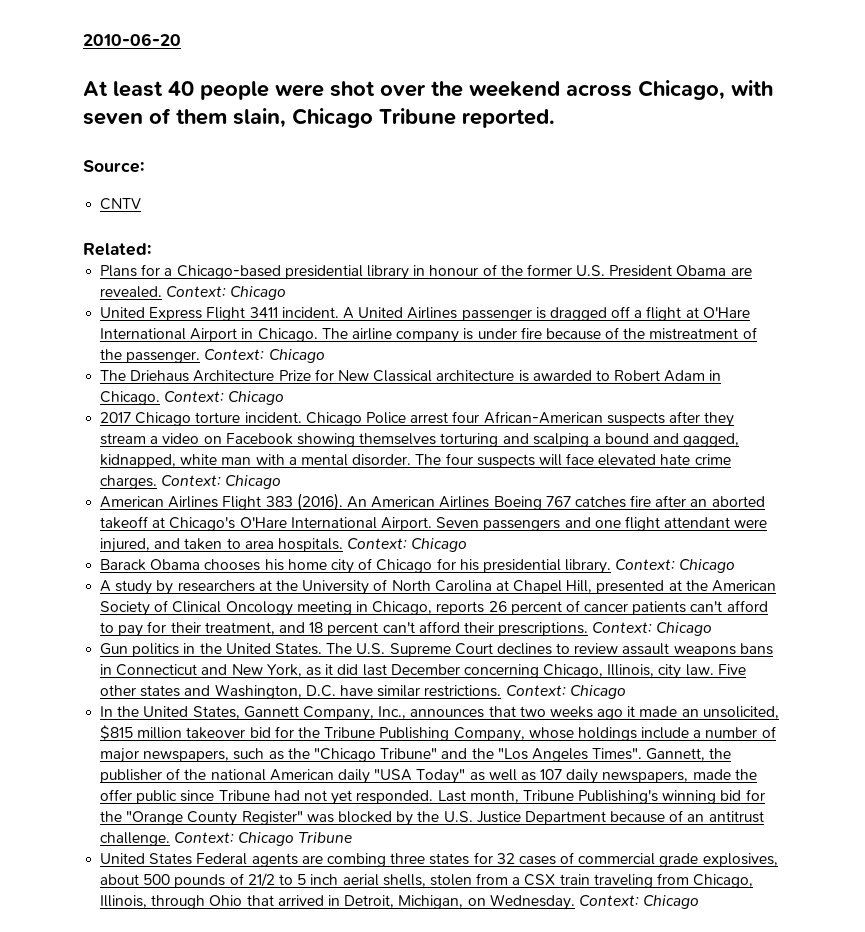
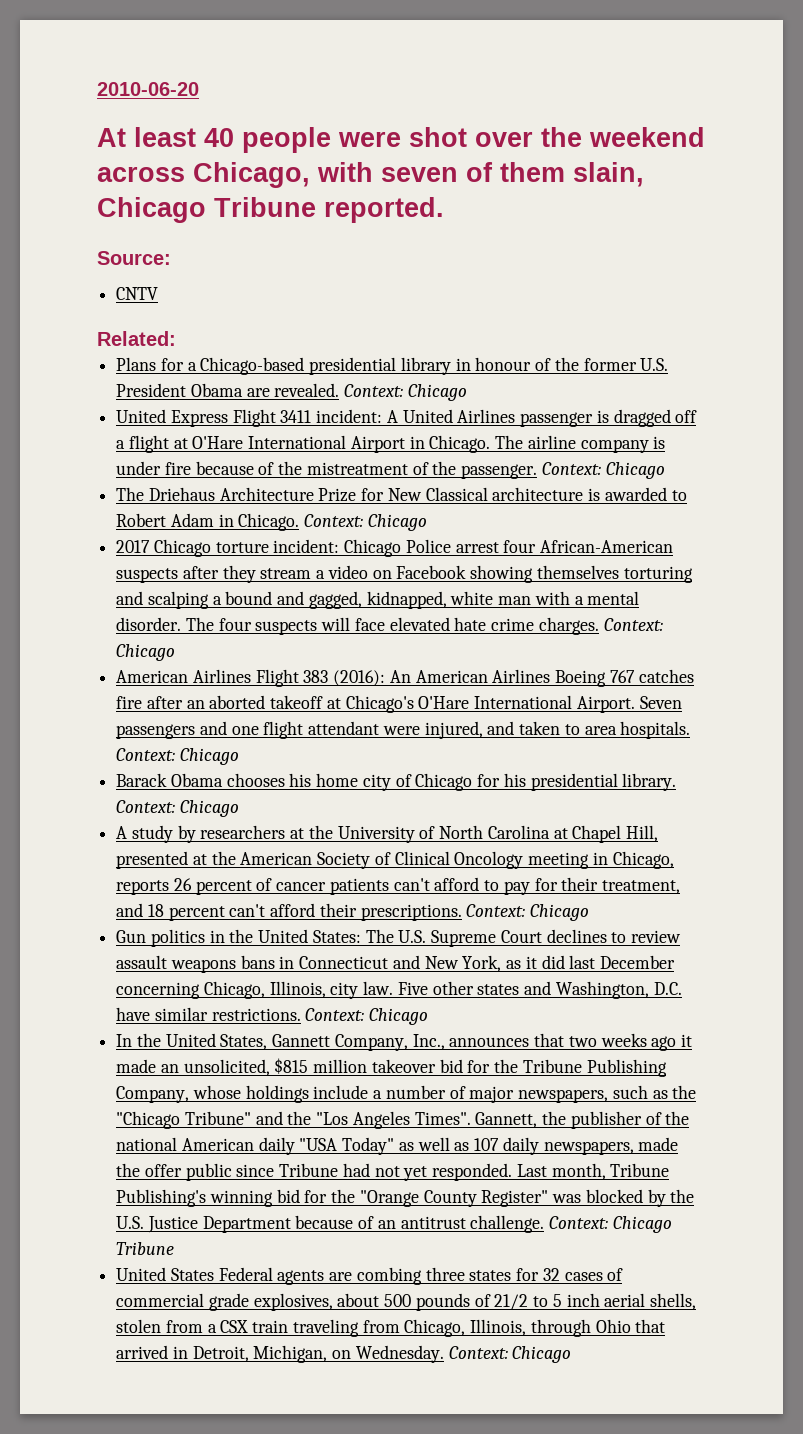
- United Express Flight 3411 incident. A United Airlines passenger is dragged off a flight at O'Hare International Airport in Chicago.
+ United Express Flight 3411 incident: A United Airlines passenger is dragged off a flight at O'Hare International Airport in Chicago.
- 2017 Chicago torture incident. Chicago Police arrest four African-American suspects after they stream a video on Facebook showing themselves torturing and scalping a bound and gagged, kidnapped, white man with a mental disorder.
+ 2017 Chicago torture incident: Chicago Police arrest four African-American suspects after they stream a video on Facebook showing themselves torturing and scalping a bound and gagged, kidnapped, white man with a mental disorder.
- American Airlines Flight 383 (2016). An American Airlines Boeing 767 catches fire after an aborted takeoff at Chicago's O'Hare International Airport.
+ American Airlines Flight 383 (2016): An American Airlines Boeing 767 catches fire after an aborted takeoff at Chicago's O'Hare International Airport.
- Gun politics in the United States. The U.S. Supreme Court declines to review assault weapons bans in Connecticut and New York, as it did last December concerning Chicago, Illinois, city law.
+ Gun politics in the United States: The U.S. Supreme Court declines to review assault weapons bans in Connecticut and New York, as it did last December concerning Chicago, Illinois, city law.

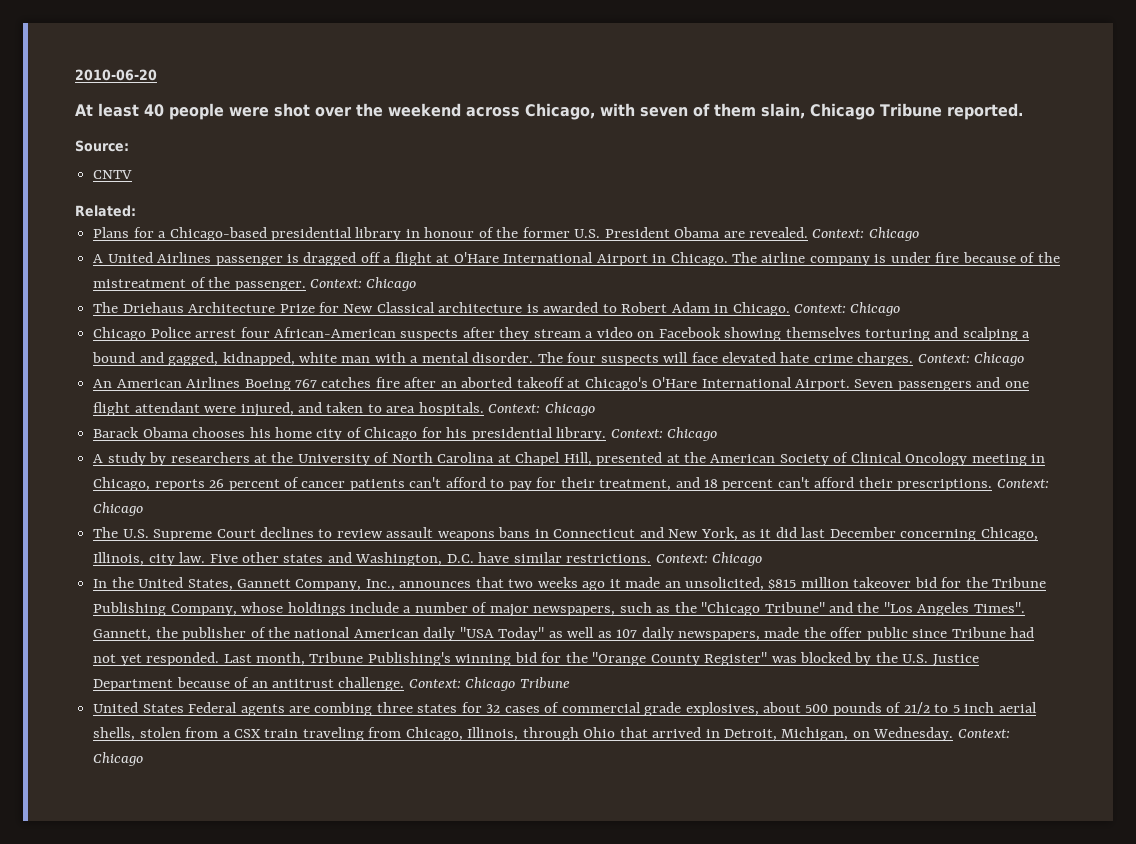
- United Express Flight 3411 incident: A United Airlines passenger is dragged off a flight at O'Hare International Airport in Chicago.
+ A United Airlines passenger is dragged off a flight at O'Hare International Airport in Chicago.
- 2017 Chicago torture incident: Chicago Police arrest four African-American suspects after they stream a video on Facebook showing themselves torturing and scalping a bound and gagged, kidnapped, white man with a mental disorder.
+ Chicago Police arrest four African-American suspects after they stream a video on Facebook showing themselves torturing and scalping a bound and gagged, kidnapped, white man with a mental disorder.
- American Airlines Flight 383 (2016): An American Airlines Boeing 767 catches fire after an aborted takeoff at Chicago's O'Hare International Airport.
+ An American Airlines Boeing 767 catches fire after an aborted takeoff at Chicago's O'Hare International Airport.
- Gun politics in the United States: The U.S. Supreme Court declines to review assault weapons bans in Connecticut and New York, as it did last December concerning Chicago, Illinois, city law.
+ The U.S. Supreme Court declines to review assault weapons bans in Connecticut and New York, as it did last December concerning Chicago, Illinois, city law.

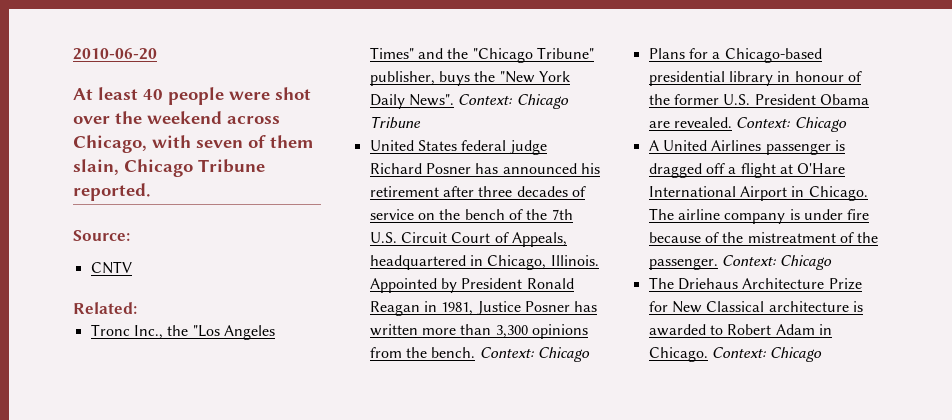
+ Tronc Inc., the "Los Angeles Times" and the "Chicago Tribune" publisher, buys the "New York Daily News". Context: Chicago Tribune
+ United States federal judge Richard Posner has announced his retirement after three decades of service on the bench of the 7th U.S. Circuit Court of Appeals, headquartered in Chicago, Illinois. Appointed by President Ronald Reagan in 1981, Justice Posner has written more than 3,300 opinions from the bench. Context: Chicago
- Chicago Police arrest four African-American suspects after they stream a video on Facebook showing themselves torturing and scalping a bound and gagged, kidnapped, white man with a mental disorder. The four suspects will face elevated hate crime charges. Context: Chicago
- An American Airlines Boeing 767 catches fire after an aborted takeoff at Chicago's O'Hare International Airport. Seven passengers and one flight attendant were injured, and taken to area hospitals. Context: Chicago
- Barack Obama chooses his home city of Chicago for his presidential library. Context: Chicago
- A study by researchers at the University of North Carolina at Chapel Hill, presented at the American Society of Clinical Oncology meeting in Chicago, reports 26 percent of cancer patients can't afford to pay for their treatment, and 18 percent can't afford their prescriptions. Context: Chicago
- The U.S. Supreme Court declines to review assault weapons bans in Connecticut and New York, as it did last December concerning Chicago, Illinois, city law. Five other states and Washington, D.C. have similar restrictions. Context: Chicago
- In the United States, Gannett Company, Inc., announces that two weeks ago it made an unsolicited, $815 million takeover bid for the Tribune Publishing Company, whose holdings include a number of major newspapers, such as the "Chicago Tribune" and the "Los Angeles Times". Gannett, the publisher of the national American daily "USA Today" as well as 107 daily newspapers, made the offer public since Tribune had not yet responded. Last month, Tribune Publishing's winning bid for the "Orange County Register" was blocked by the U.S. Justice Department because of an antitrust challenge. Context: Chicago Tribune
- United States Federal agents are combing three states for 32 cases of commercial grade explosives, about 500 pounds of 21/2 to 5 inch aerial shells, stolen from a CSX train traveling from Chicago, Illinois, through Ohio that arrived in Detroit, Michigan, on Wednesday. Context: Chicago

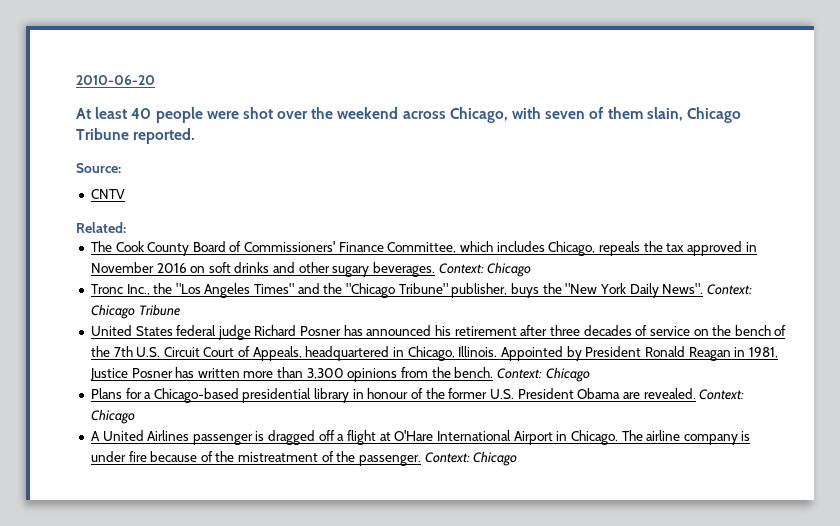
+ The Cook County Board of Commissioners' Finance Committee, which includes Chicago, repeals the tax approved in November 2016 on soft drinks and other sugary beverages. Context: Chicago
- The Driehaus Architecture Prize for New Classical architecture is awarded to Robert Adam in Chicago. Context: Chicago

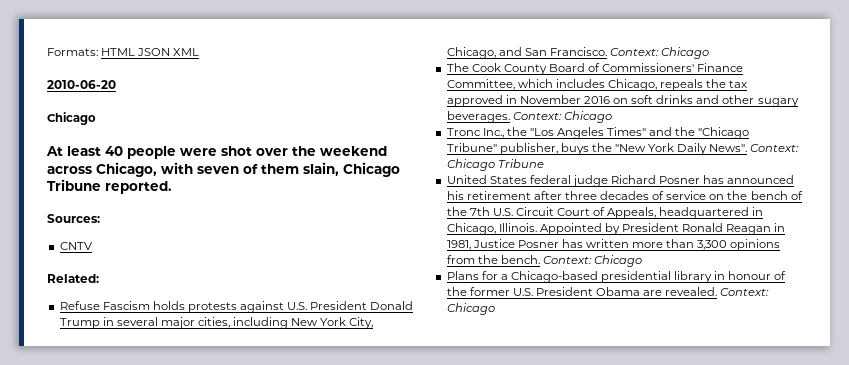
+ Formats: HTML JSON XML
  2010-06-20
+ Chicago
- Source:
+ Sources:
+ Refuse Fascism holds protests against U.S. President Donald Trump in several major cities, including New York City, Chicago, and San Francisco. Context: Chicago
- A United Airlines passenger is dragged off a flight at O'Hare International Airport in Chicago. The airline company is under fire because of the mistreatment of the passenger. Context: Chicago

